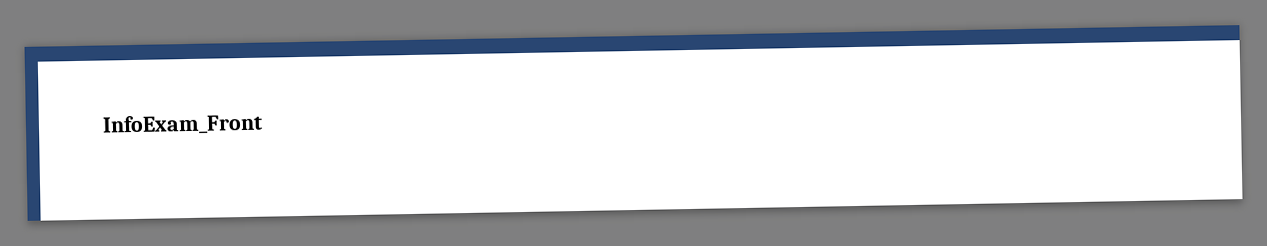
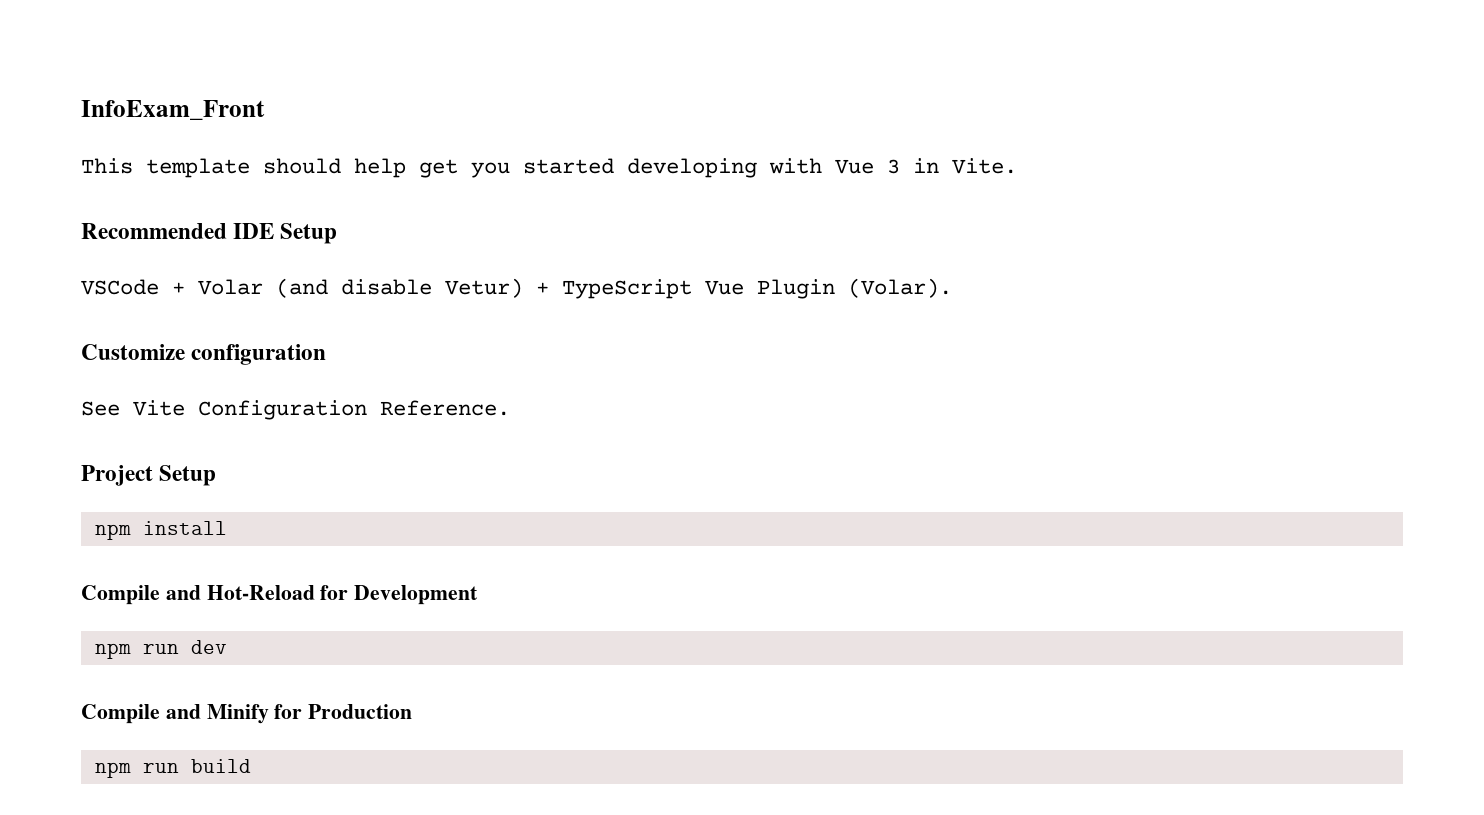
+ This template should help get you started developing with Vue 3 in Vite.
+ Recommended IDE Setup
+ VSCode + Volar (and disable Vetur) + TypeScript Vue Plugin (Volar).
+ Customize configuration
+ See Vite Configuration Reference.
+ Project Setup
+ npm install
+ Compile and Hot-Reload for Development
+ npm run dev
+ Compile and Minify for Production
+ npm run build

